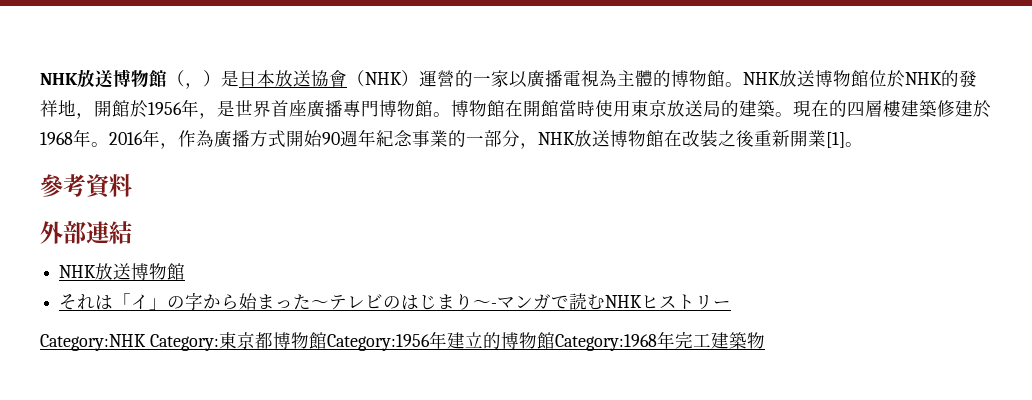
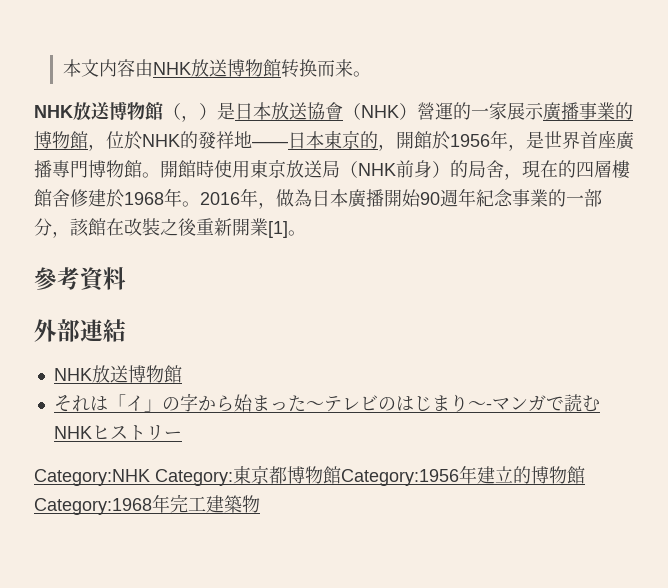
+ 本文内容由NHK放送博物館转换而来。
- NHK放送博物館（，）是日本放送協會（NHK）運營的一家以廣播電視為主體的博物館。NHK放送博物館位於NHK的發祥地，開館於1956年，是世界首座廣播專門博物館。
+ NHK放送博物館（，）是日本放送協會（NHK）營運的一家展示廣播事業的博物館，位於NHK的發祥地——日本東京的，開館於1956年，是世界首座廣播專門博物館。
- 博物館在開館當時使用東京放送局的建築。現在的四層樓建築修建於1968年。
+ 開館時使用東京放送局（NHK前身）的局舍，現在的四層樓館舍修建於1968年。
- 2016年，作為廣播方式開始90週年紀念事業的一部分，NHK放送博物館在改裝之後重新開業[1]。
+ 2016年，做為日本廣播開始90週年紀念事業的一部分，該館在改裝之後重新開業[1]。

